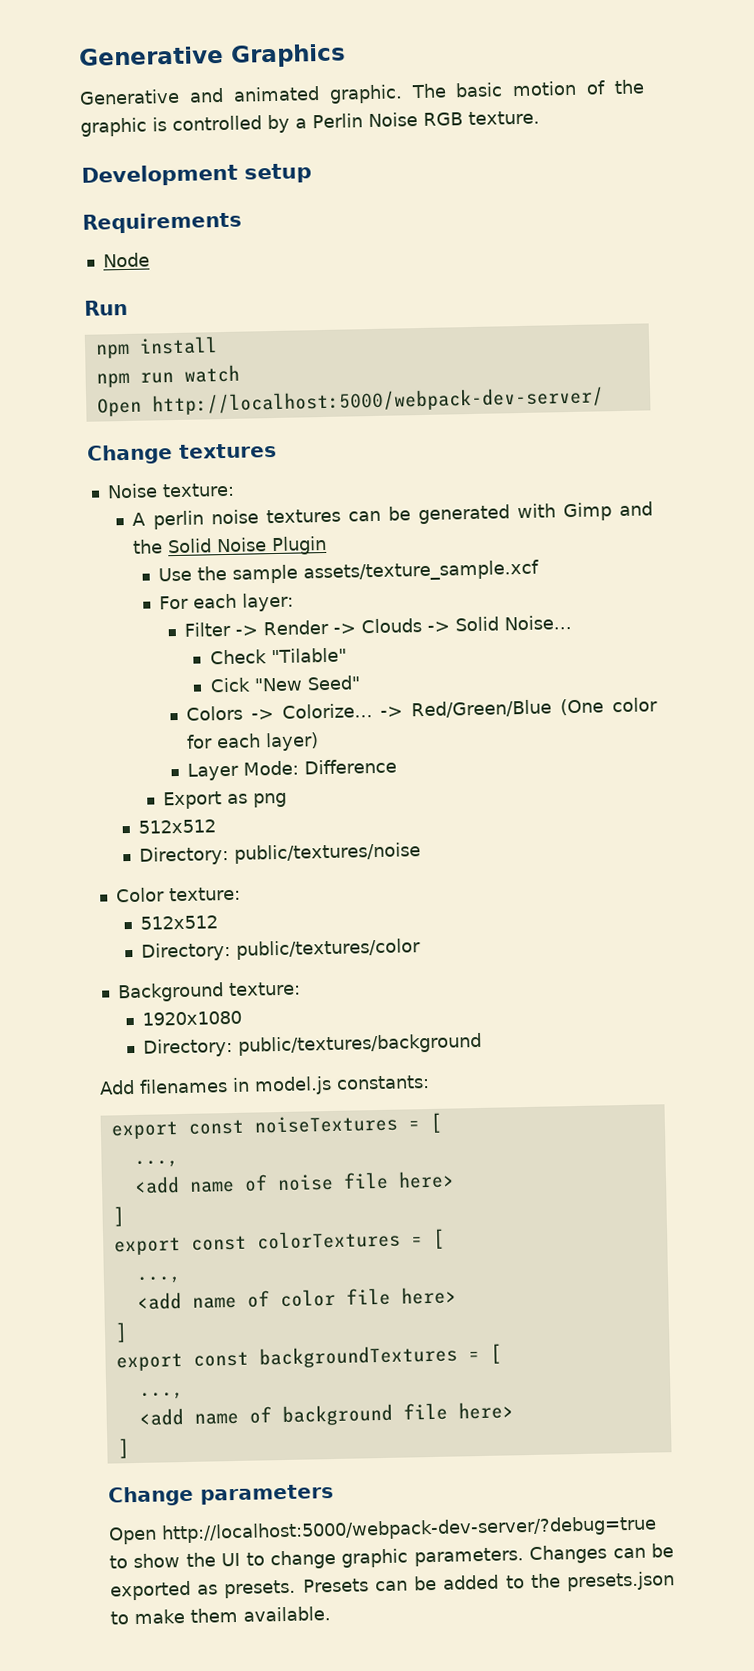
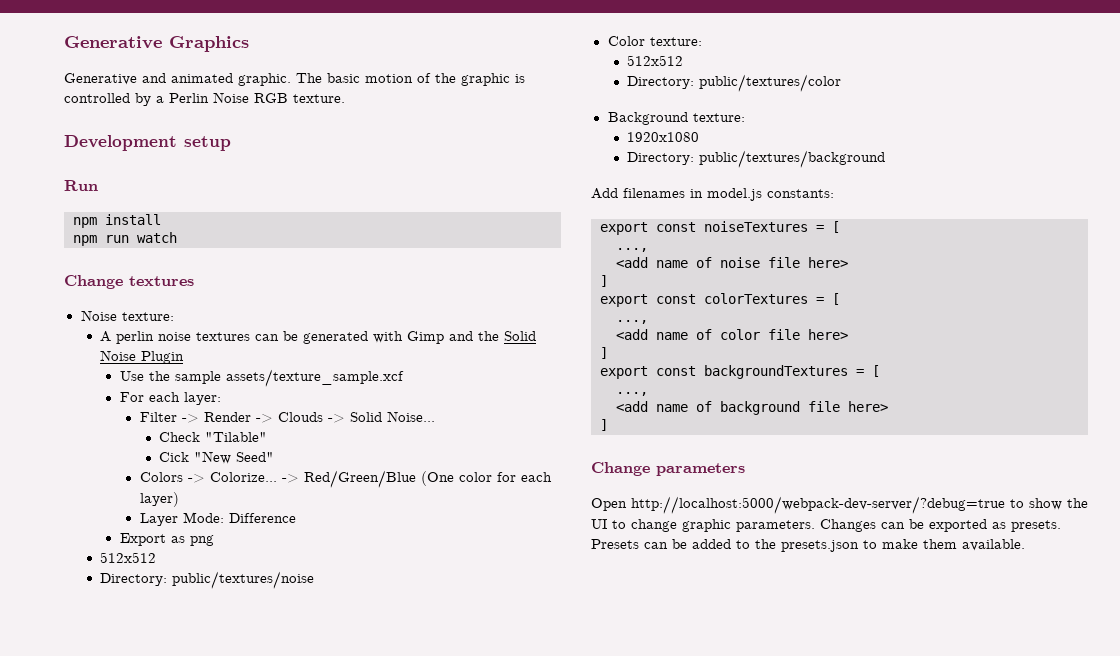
- Requirements
- Node
- Open http://localhost:5000/webpack-dev-server/

